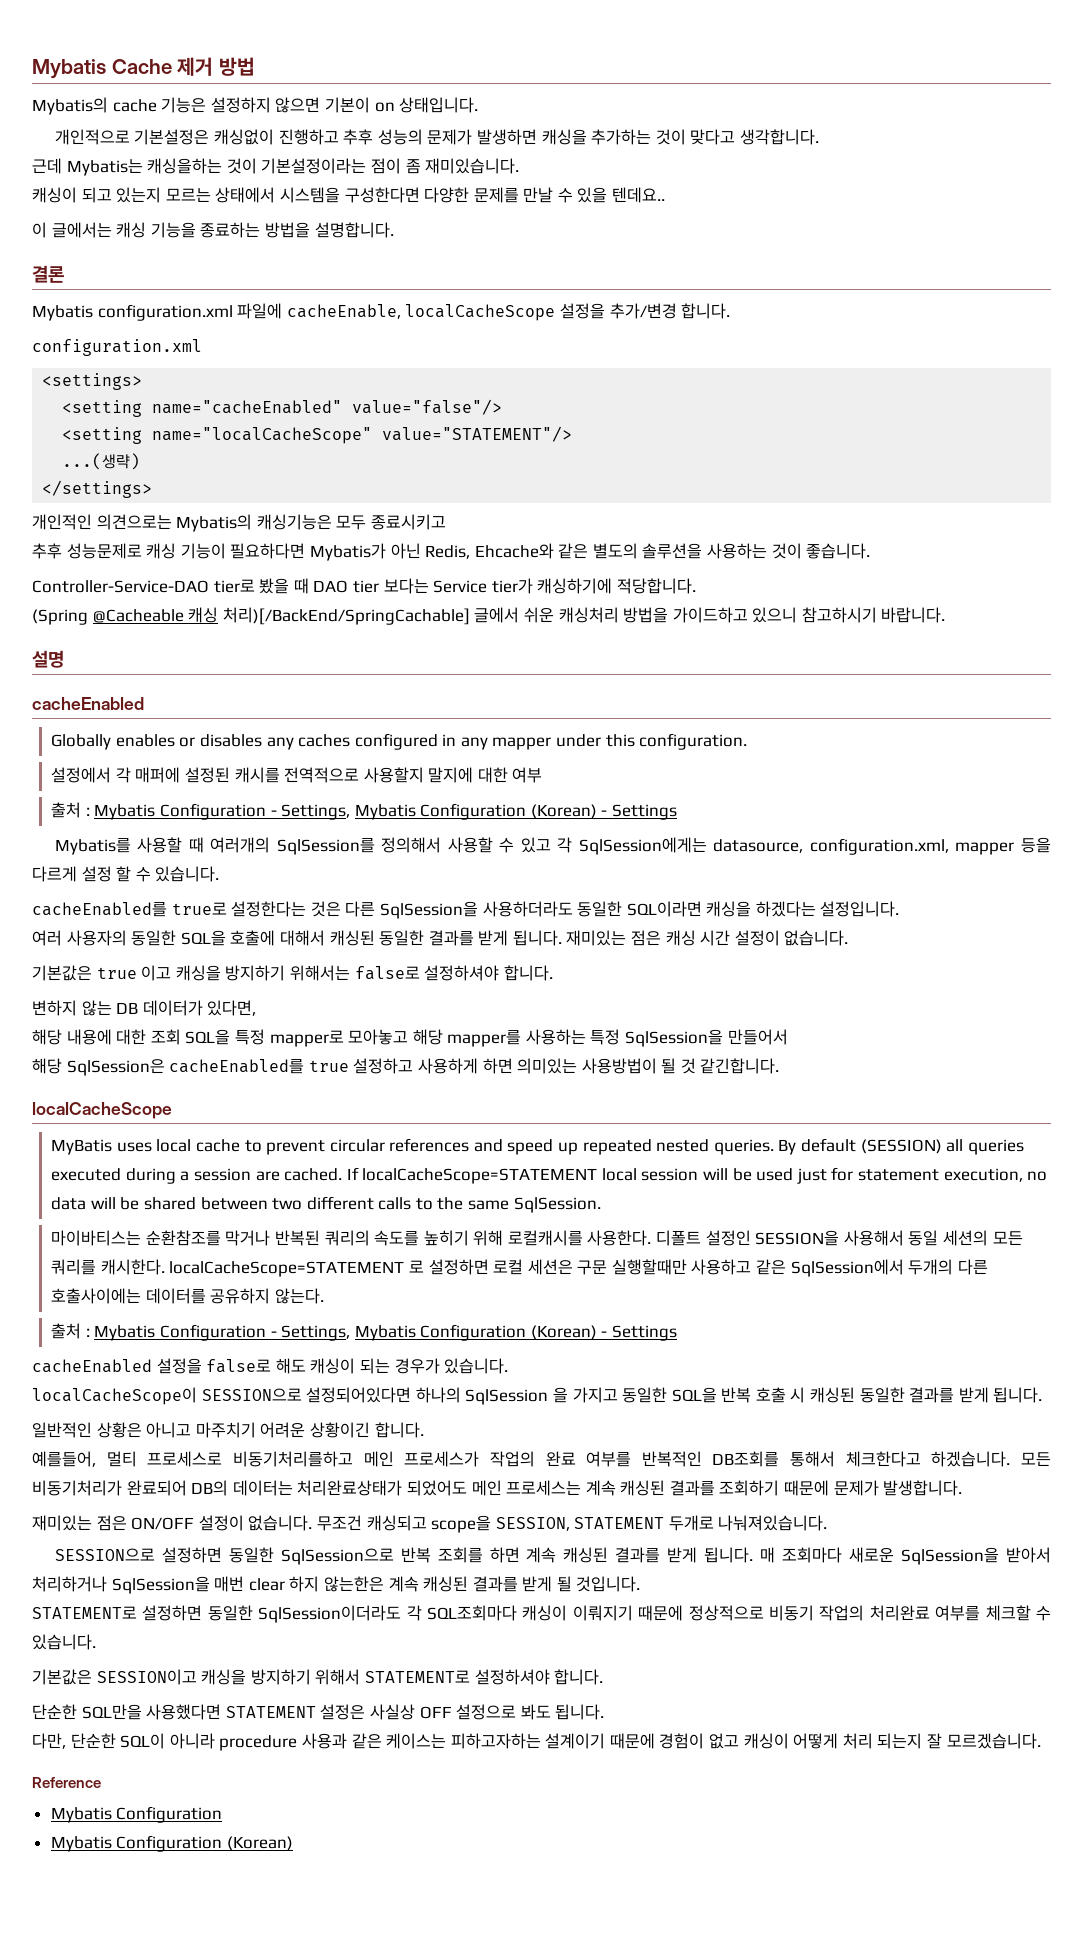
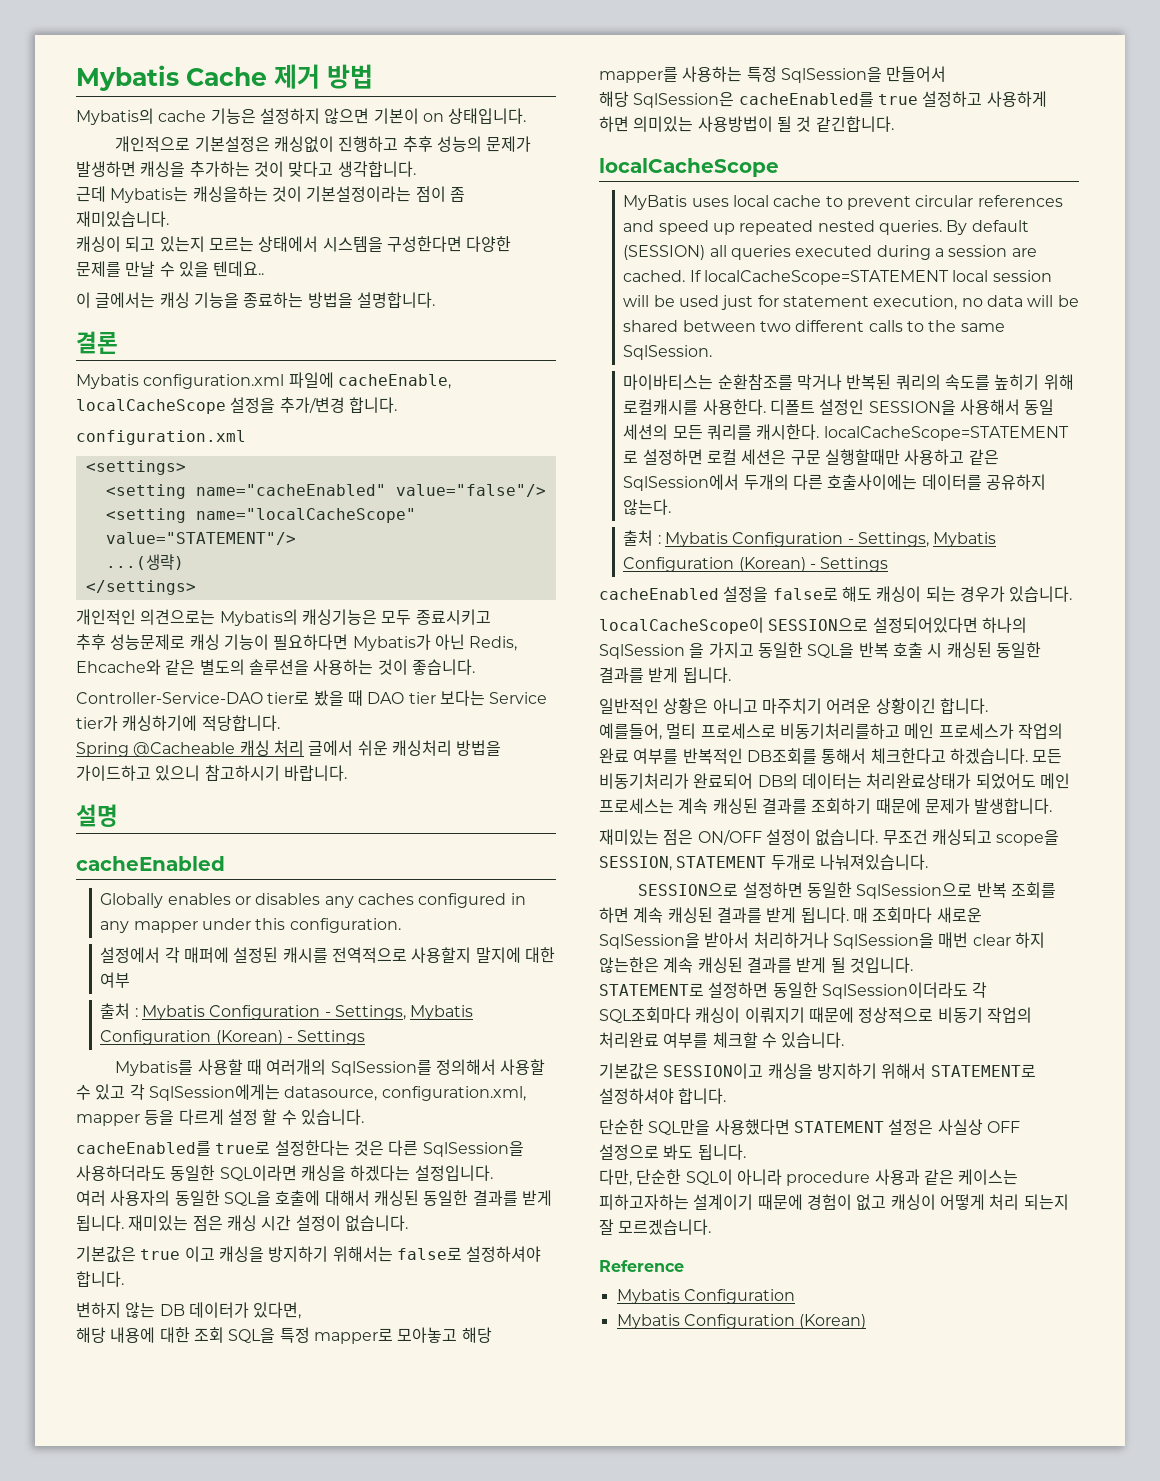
- (Spring @Cacheable 캐싱 처리)[/BackEnd/SpringCachable] 글에서 쉬운 캐싱처리 방법을 가이드하고 있으니 참고하시기 바랍니다.
+ Spring @Cacheable 캐싱 처리 글에서 쉬운 캐싱처리 방법을 가이드하고 있으니 참고하시기 바랍니다.

